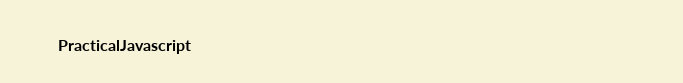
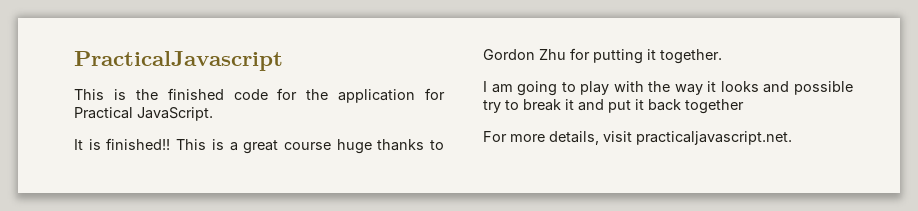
+ This is the finished code for the application for Practical JavaScript.
+ It is finished!! This is a great course huge thanks to Gordon Zhu for putting it together.
+ I am going to play with the way it looks and possible try to break it and put it back together
+ For more details, visit practicaljavascript.net.

